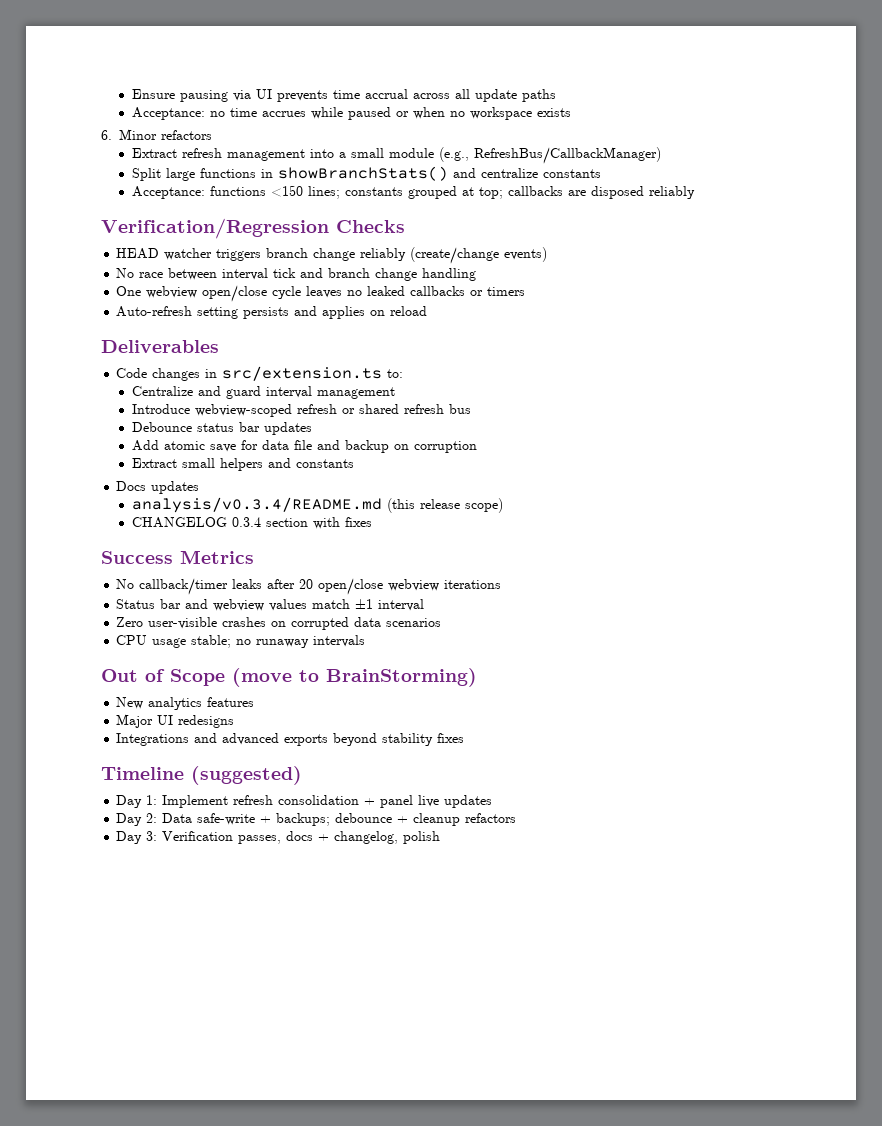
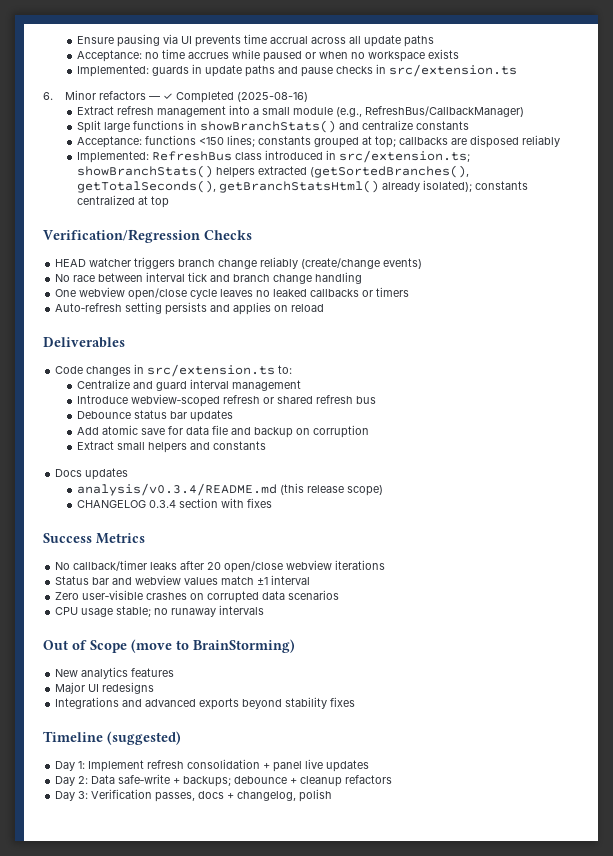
+ Implemented: guards in update paths and pause checks in src/extension.ts
- 6. Minor refactors
+ 6. Minor refactors — ✓ Completed (2025-08-16)
+ Implemented: RefreshBus class introduced in src/extension.ts; showBranchStats() helpers extracted (getSortedBranches(), getTotalSeconds(), getBranchStatsHtml() already isolated); constants centralized at top

